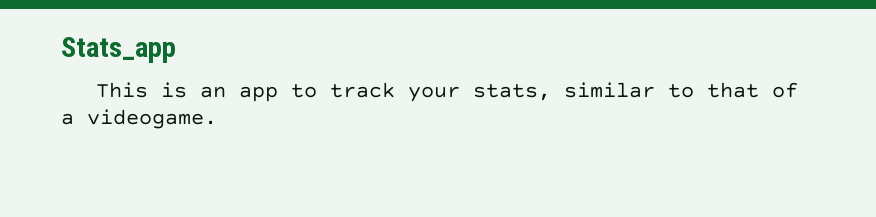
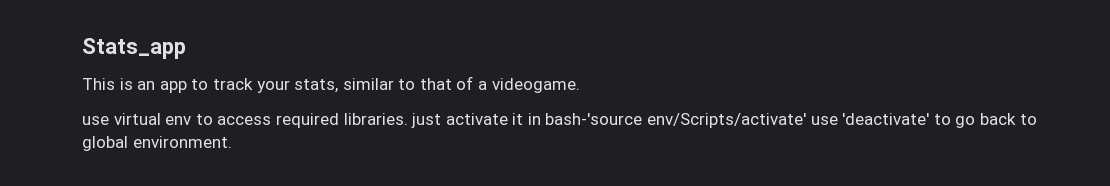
+ use virtual env to access required libraries. just activate it in bash-'source env/Scripts/activate' use 'deactivate' to go back to global environment.

